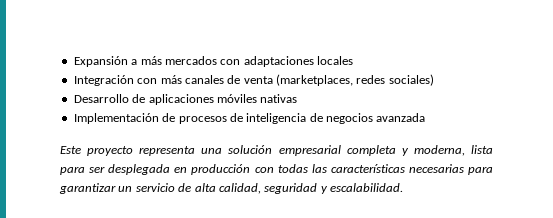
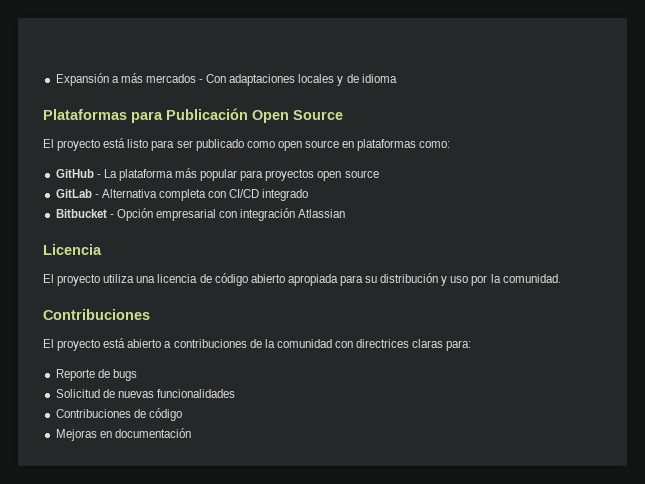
- Expansión a más mercados con adaptaciones locales
- Integración con más canales de venta (marketplaces, redes sociales)
- Desarrollo de aplicaciones móviles nativas
- Implementación de procesos de inteligencia de negocios avanzada
- Este proyecto representa una solución empresarial completa y moderna, lista para ser desplegada en producción con todas las características necesarias para garantizar un servicio de alta calidad, seguridad y escalabilidad.
+ Expansión a más mercados - Con adaptaciones locales y de idioma
+ Plataformas para Publicación Open Source
+ El proyecto está listo para ser publicado como open source en plataformas como:
+ GitHub - La plataforma más popular para proyectos open source
+ GitLab - Alternativa completa con CI/CD integrado
+ Bitbucket - Opción empresarial con integración Atlassian
+ Licencia
+ El proyecto utiliza una licencia de código abierto apropiada para su distribución y uso por la comunidad.
+ Contribuciones
+ El proyecto está abierto a contribuciones de la comunidad con directrices claras para:
+ Reporte de bugs
+ Solicitud de nuevas funcionalidades
+ Contribuciones de código
+ Mejoras en documentación

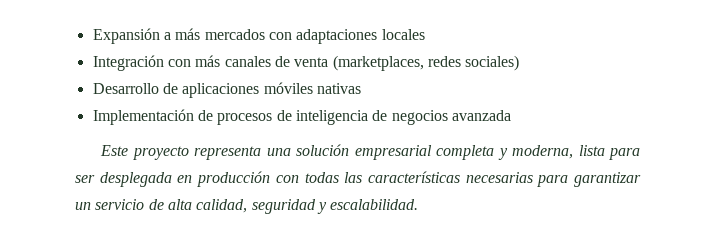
- Expansión a más mercados - Con adaptaciones locales y de idioma
- Plataformas para Publicación Open Source
- El proyecto está listo para ser publicado como open source en plataformas como:
- GitHub - La plataforma más popular para proyectos open source
- GitLab - Alternativa completa con CI/CD integrado
- Bitbucket - Opción empresarial con integración Atlassian
- Licencia
- El proyecto utiliza una licencia de código abierto apropiada para su distribución y uso por la comunidad.
- Contribuciones
- El proyecto está abierto a contribuciones de la comunidad con directrices claras para:
- Reporte de bugs
- Solicitud de nuevas funcionalidades
- Contribuciones de código
- Mejoras en documentación
+ Expansión a más mercados con adaptaciones locales
+ Integración con más canales de venta (marketplaces, redes sociales)
+ Desarrollo de aplicaciones móviles nativas
+ Implementación de procesos de inteligencia de negocios avanzada
+ Este proyecto representa una solución empresarial completa y moderna, lista para ser desplegada en producción con todas las características necesarias para garantizar un servicio de alta calidad, seguridad y escalabilidad.

